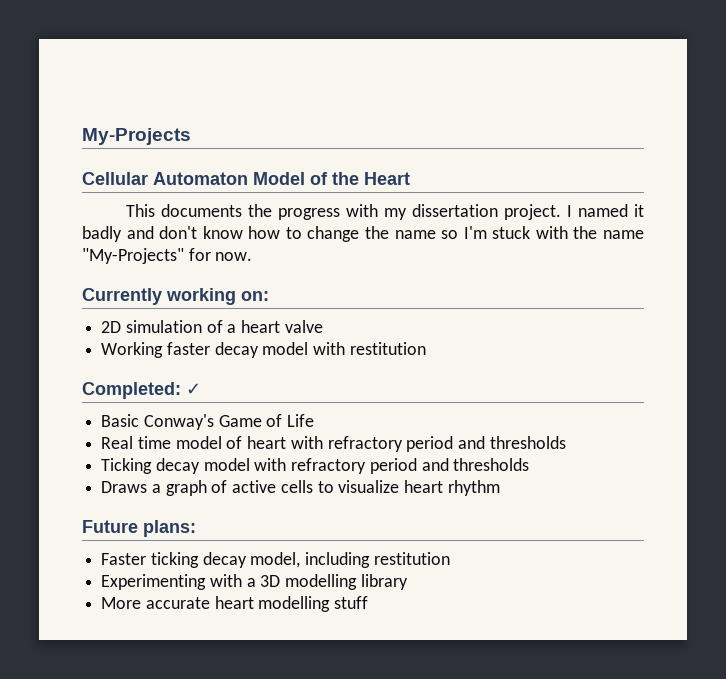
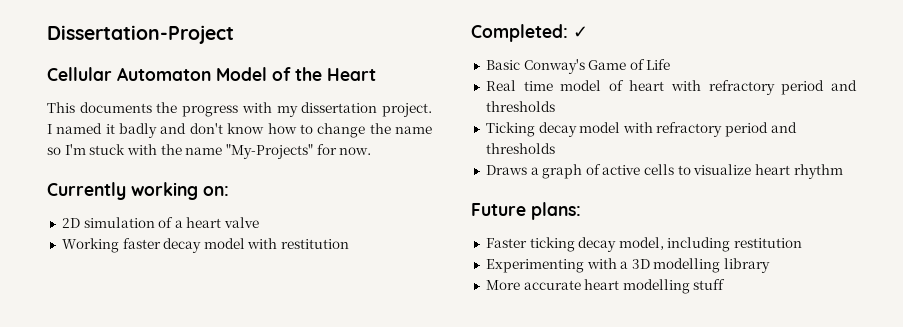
- My-Projects
+ Dissertation-Project

